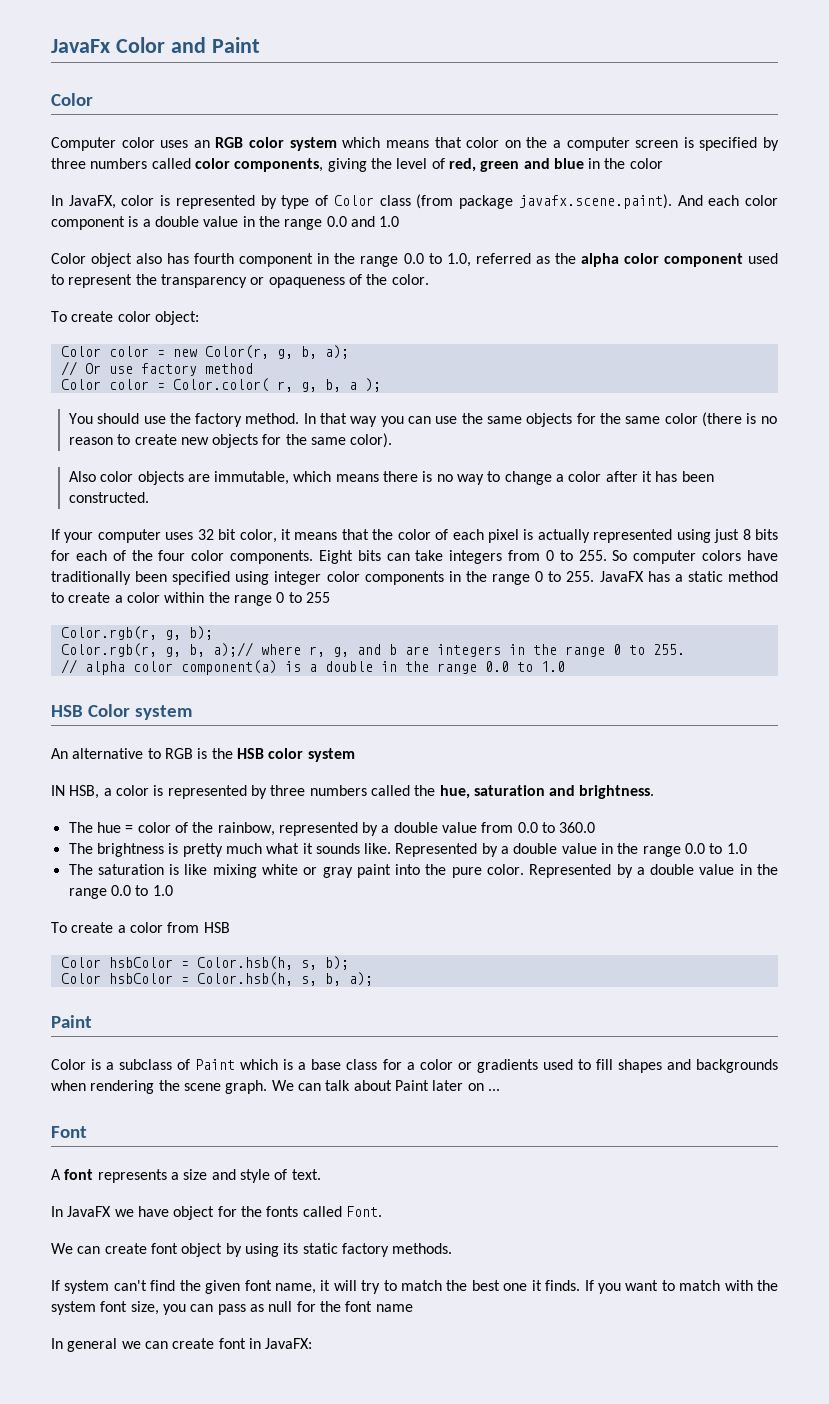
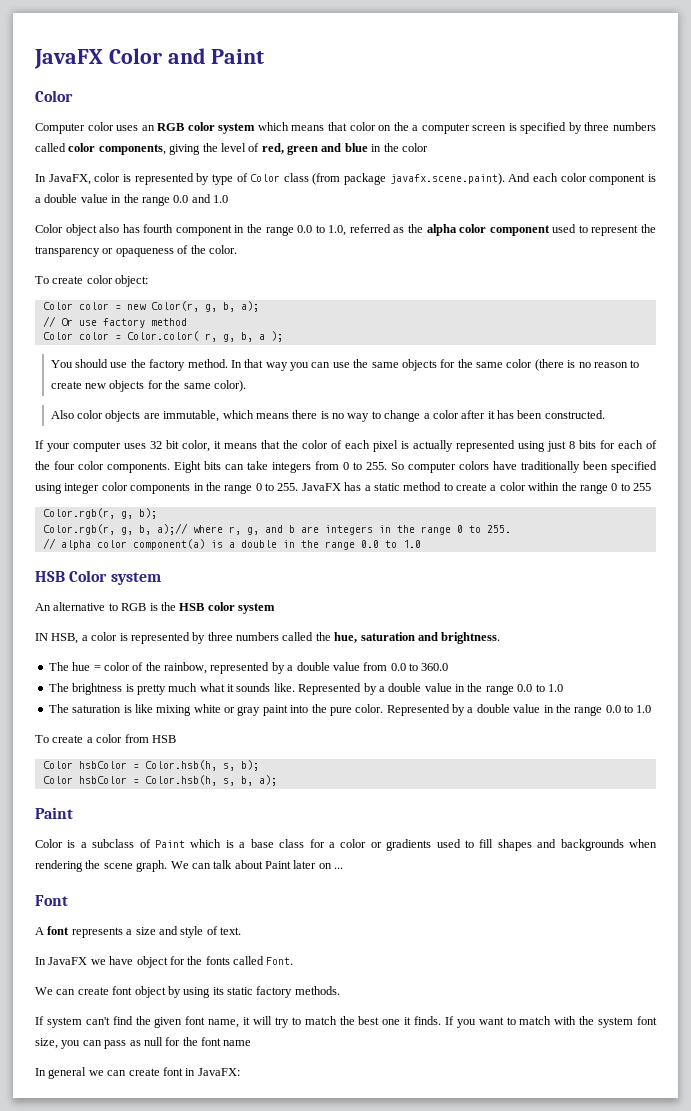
- JavaFx Color and Paint
+ JavaFX Color and Paint

